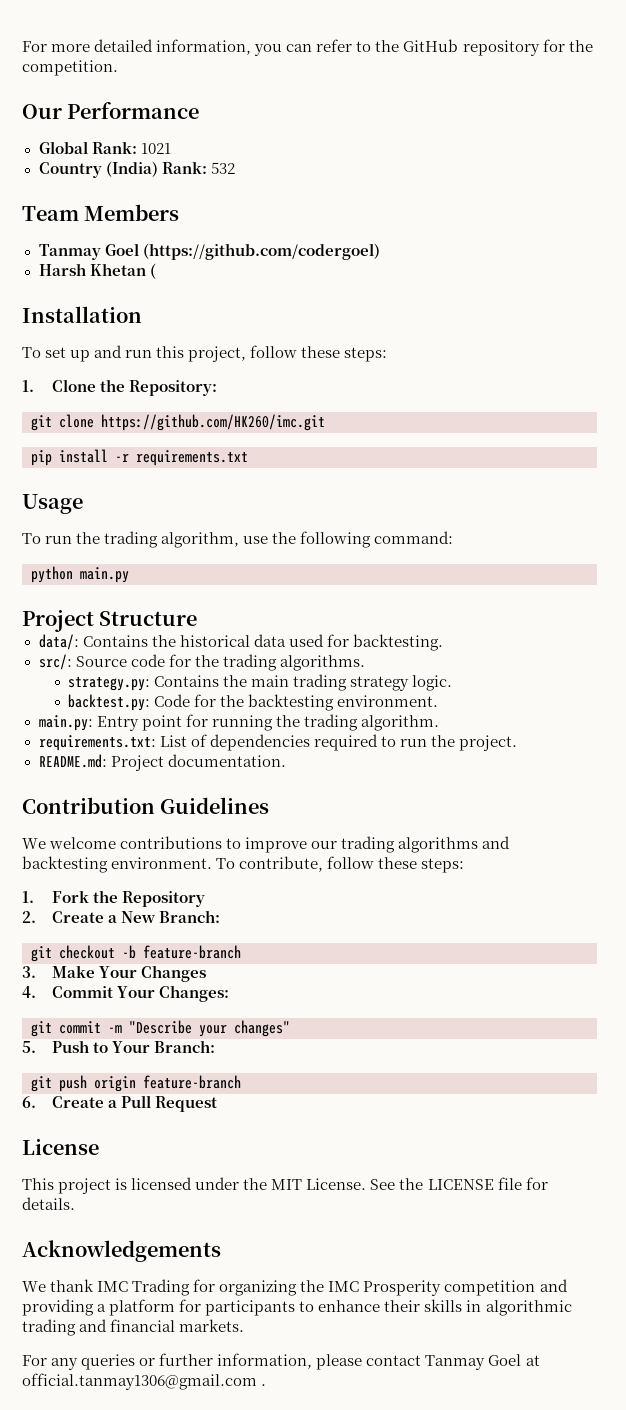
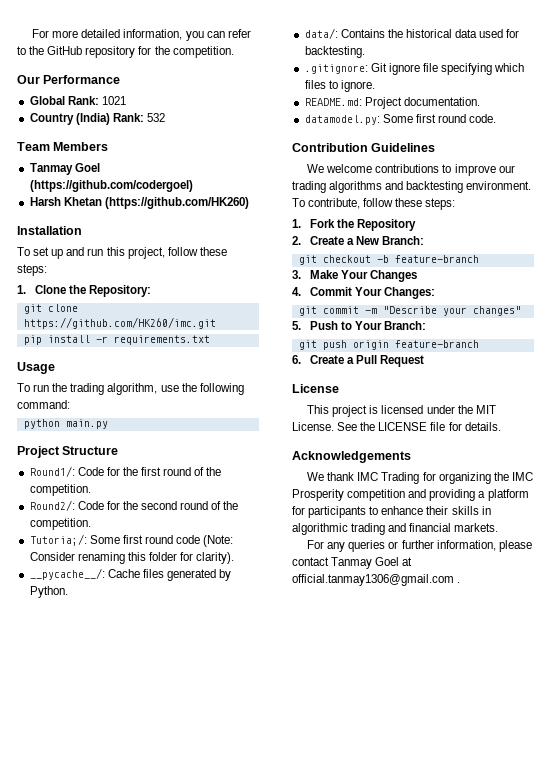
- Harsh Khetan (
+ Harsh Khetan (https://github.com/HK260)
+ Round1/: Code for the first round of the competition.
+ Round2/: Code for the second round of the competition.
+ Tutoria;/: Some first round code (Note: Consider renaming this folder for clarity).
+ __pycache__/: Cache files generated by Python.
- src/: Source code for the trading algorithms.
- strategy.py: Contains the main trading strategy logic.
- backtest.py: Code for the backtesting environment.
- main.py: Entry point for running the trading algorithm.
- requirements.txt: List of dependencies required to run the project.
+ .gitignore: Git ignore file specifying which files to ignore.
  README.md: Project documentation.
+ datamodel.py: Some first round code.

